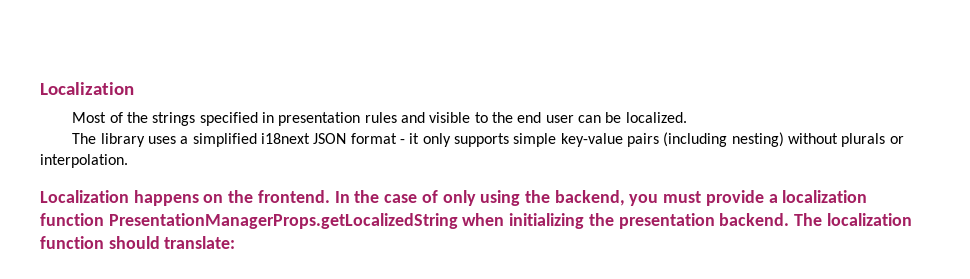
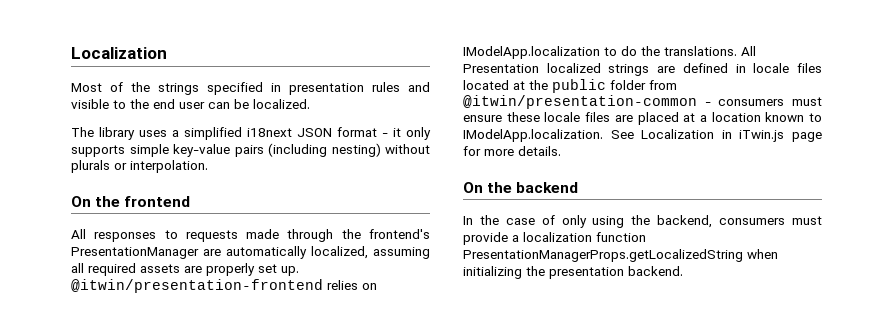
- Localization happens on the frontend. In the case of only using the backend, you must provide a localization function PresentationManagerProps.getLocalizedString when initializing the presentation backend. The localization function should translate:
+ On the frontend
+ All responses to requests made through the frontend's PresentationManager are automatically localized, assuming all required assets are properly set up. @itwin/presentation-frontend relies on IModelApp.localization to do the translations. All Presentation localized strings are defined in locale files located at the public folder from @itwin/presentation-common - consumers must ensure these locale files are placed at a location known to IModelApp.localization. See Localization in iTwin.js page for more details.
+ On the backend
+ In the case of only using the backend, consumers must provide a localization function PresentationManagerProps.getLocalizedString when initializing the presentation backend.

